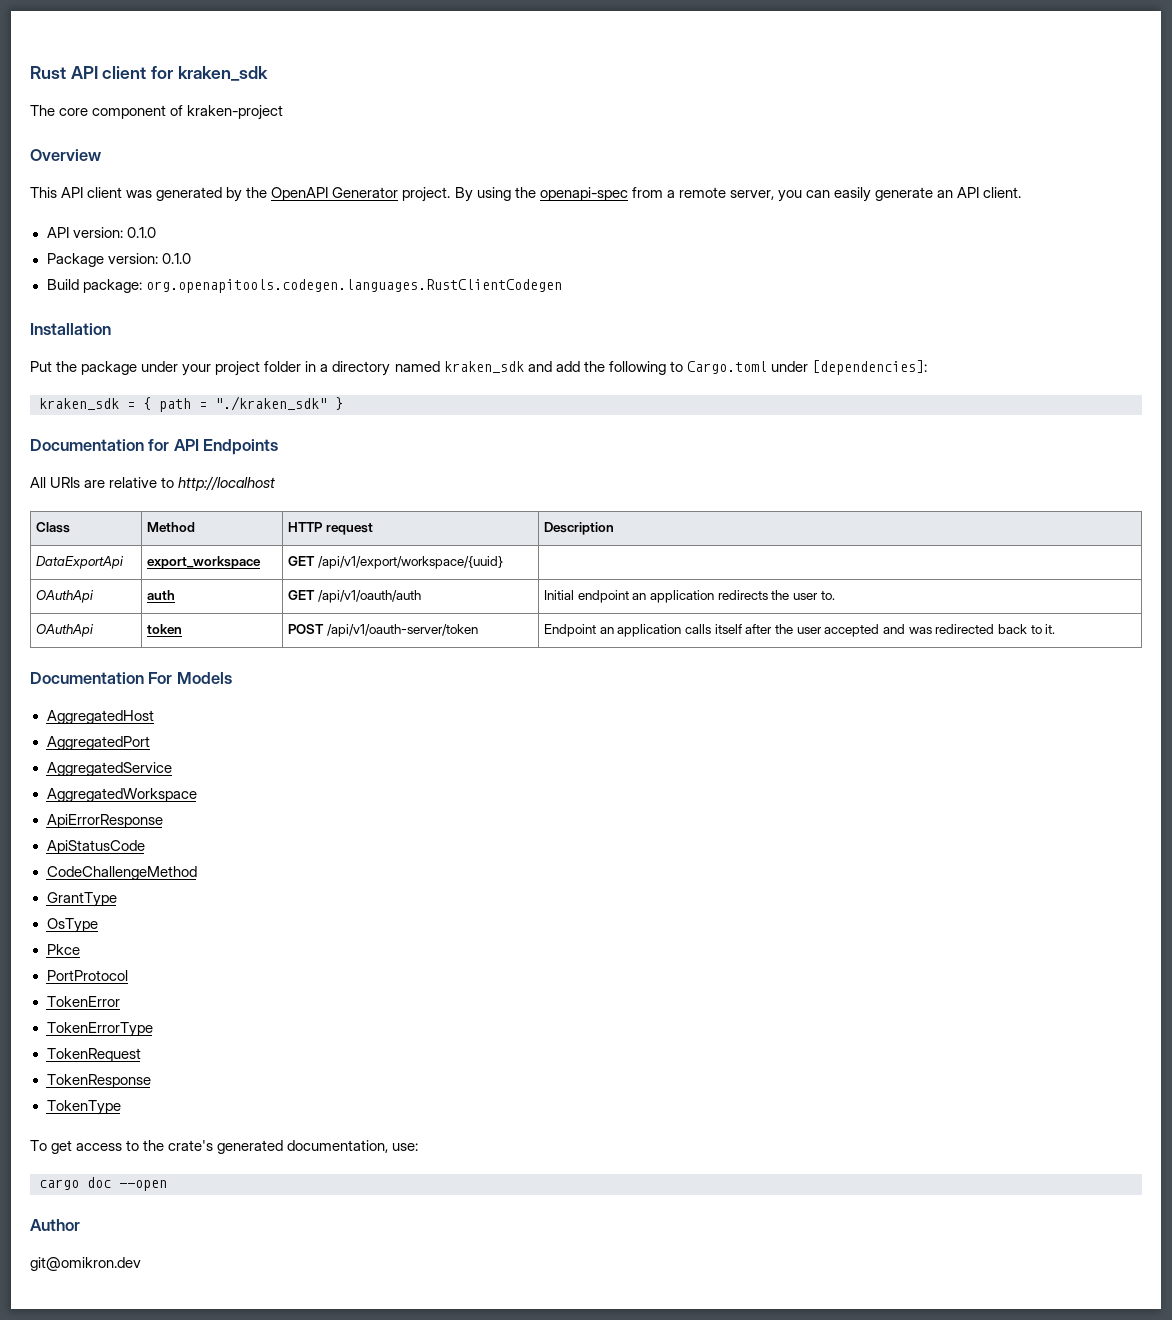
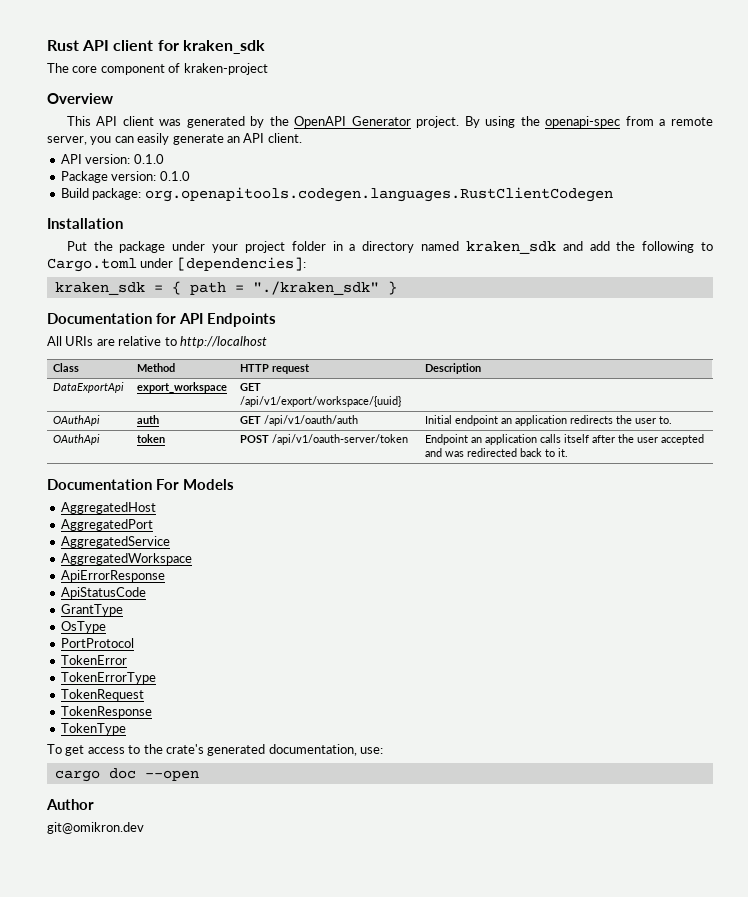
- CodeChallengeMethod
- Pkce

